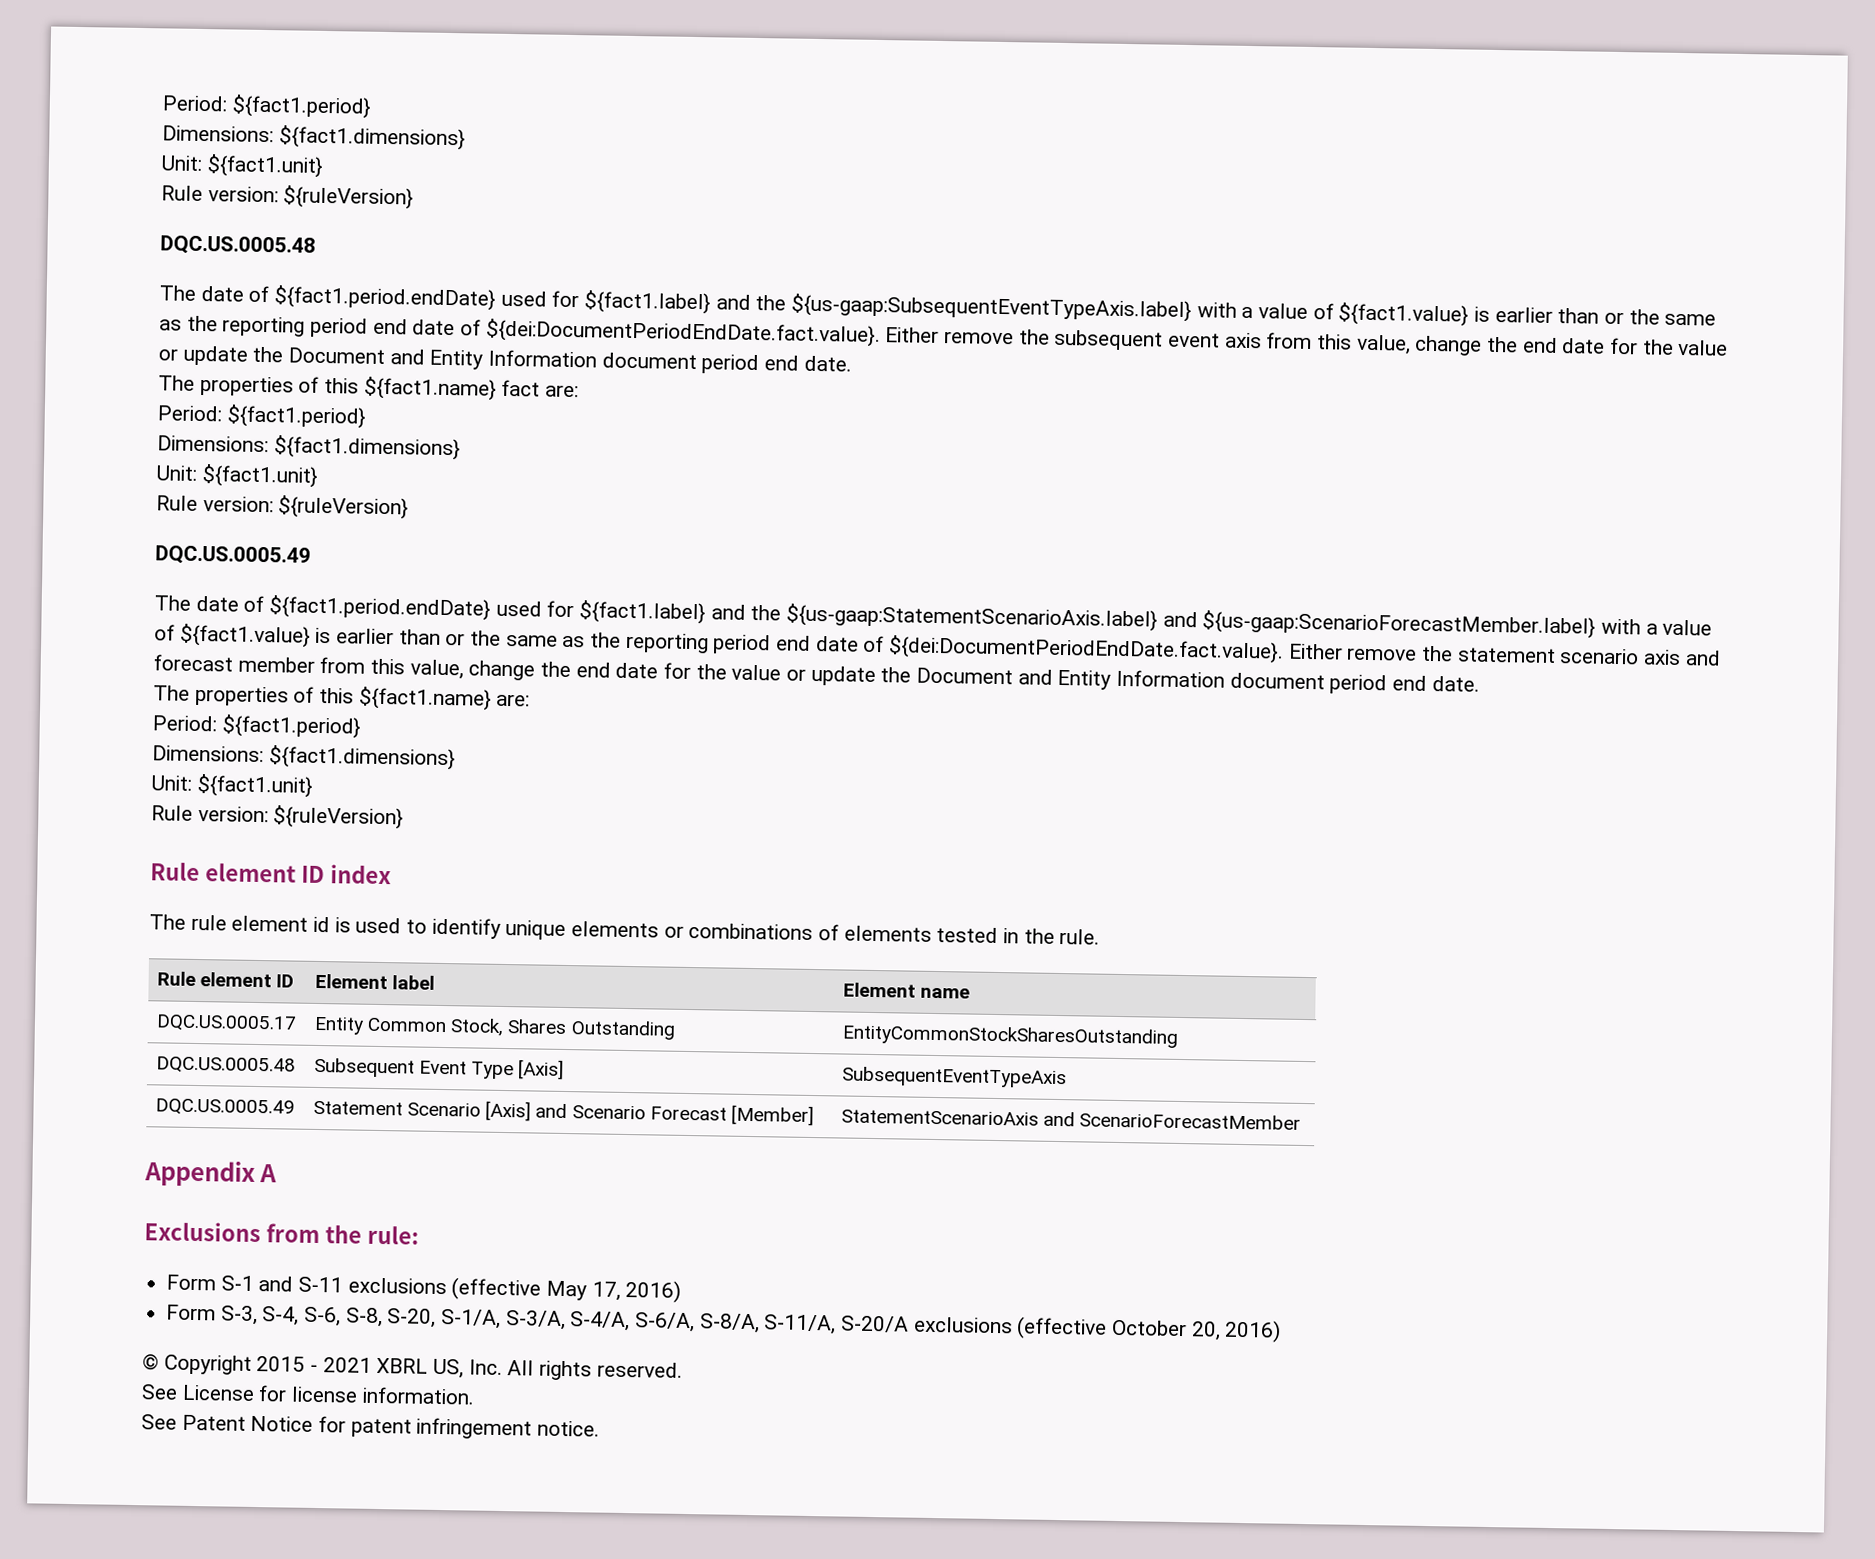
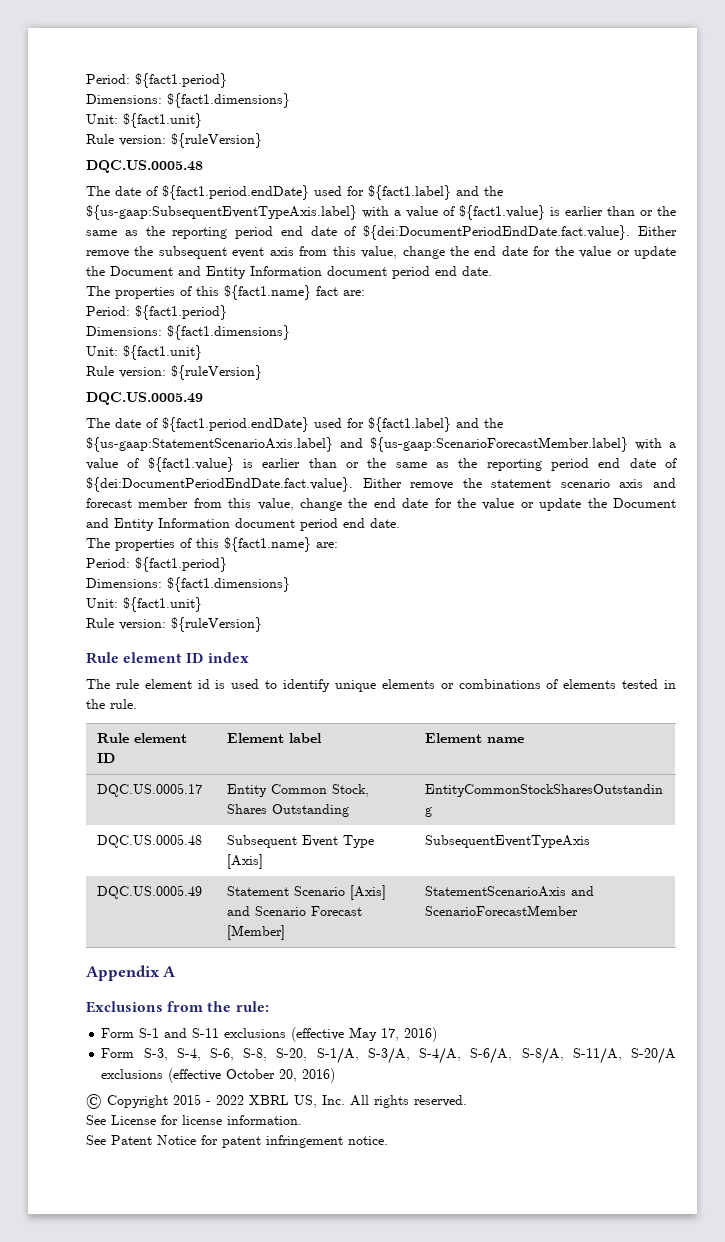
- © Copyright 2015 - 2021 XBRL US, Inc. All rights reserved.
+ © Copyright 2015 - 2022 XBRL US, Inc. All rights reserved.

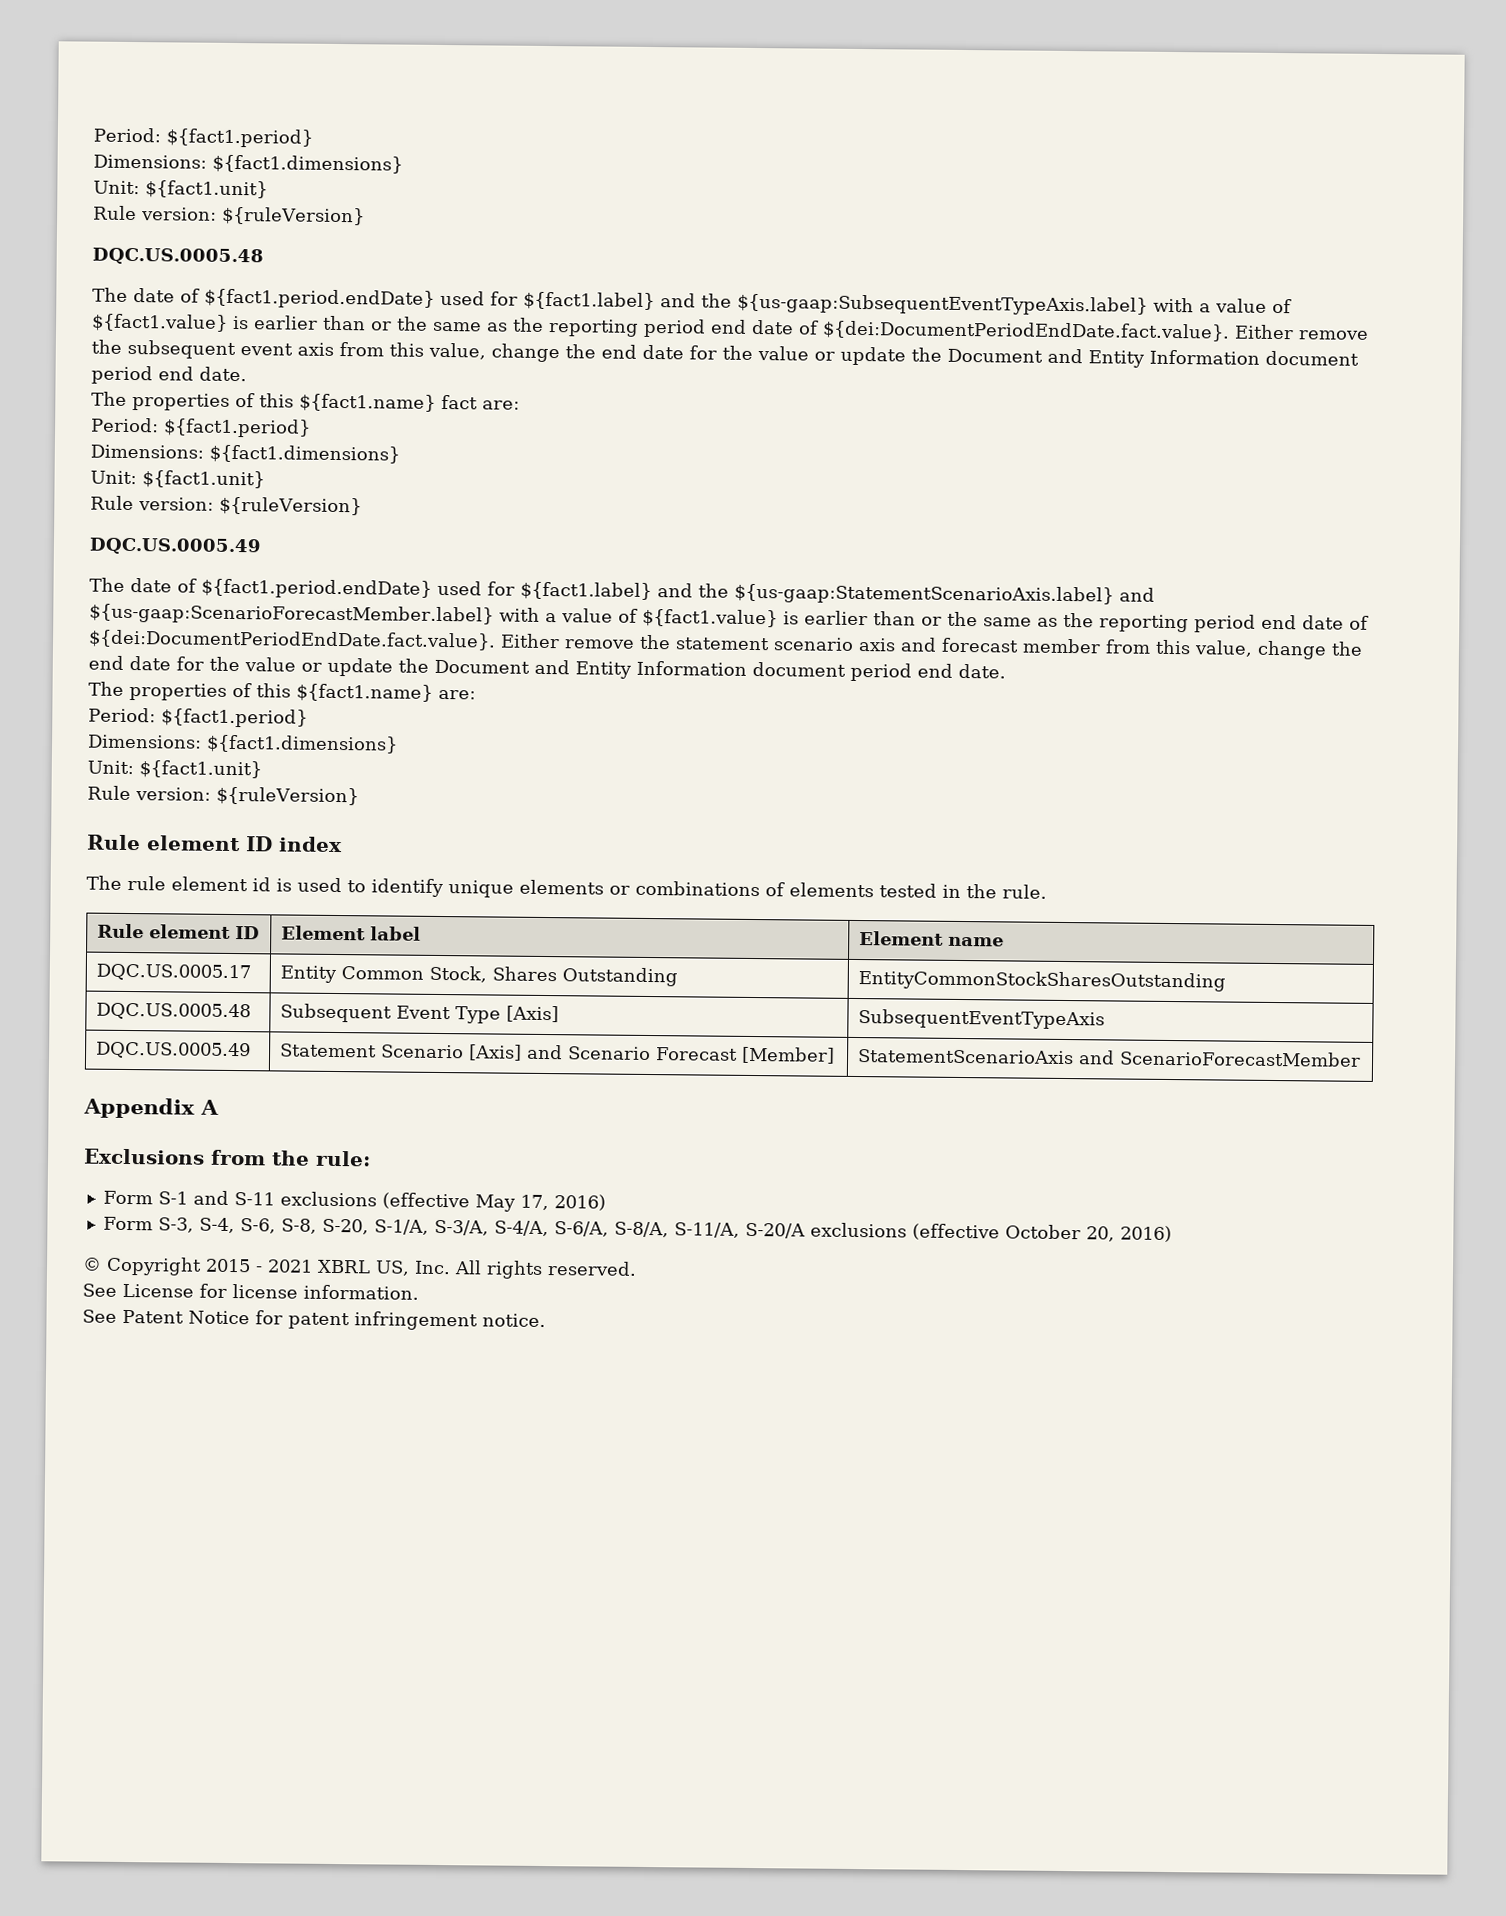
- © Copyright 2015 - 2022 XBRL US, Inc. All rights reserved.
+ © Copyright 2015 - 2021 XBRL US, Inc. All rights reserved.

